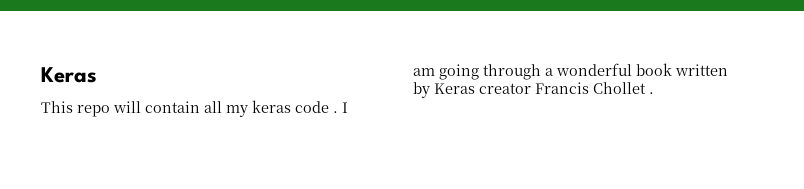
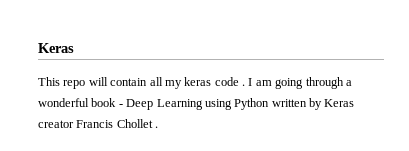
- I am going through a wonderful book written by Keras creator Francis Chollet .
+ I am going through a wonderful book - Deep Learning using Python written by Keras creator Francis Chollet .

